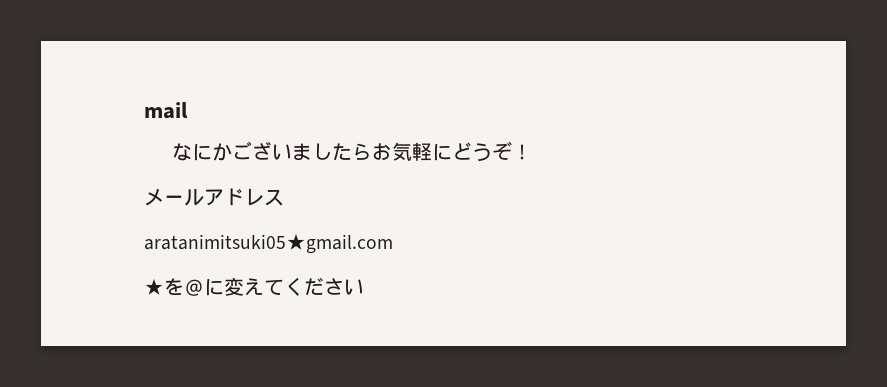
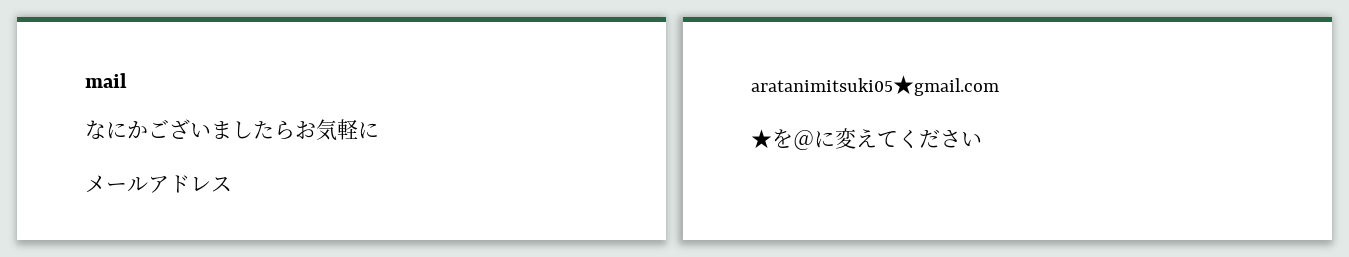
- なにかございましたらお気軽にどうぞ！
+ なにかございましたらお気軽に

